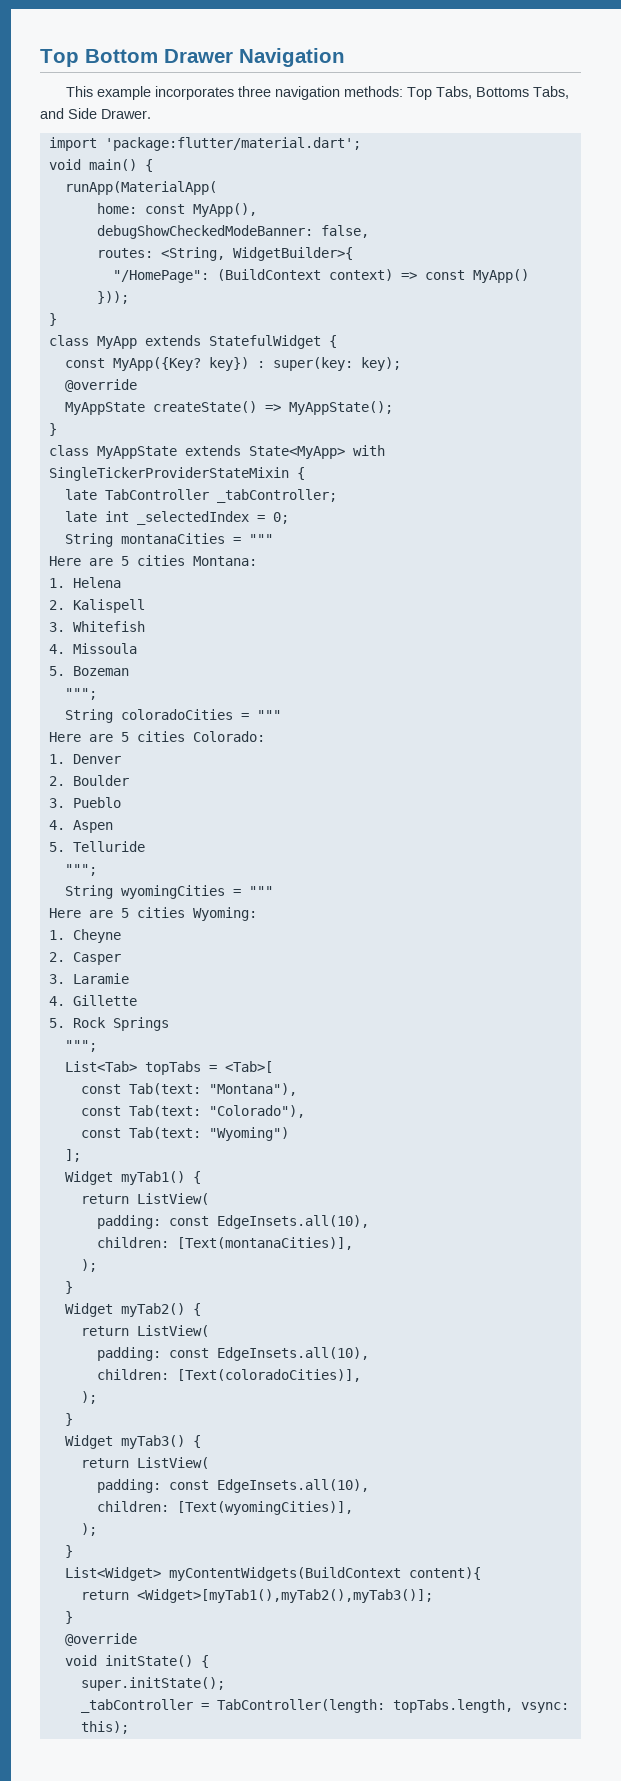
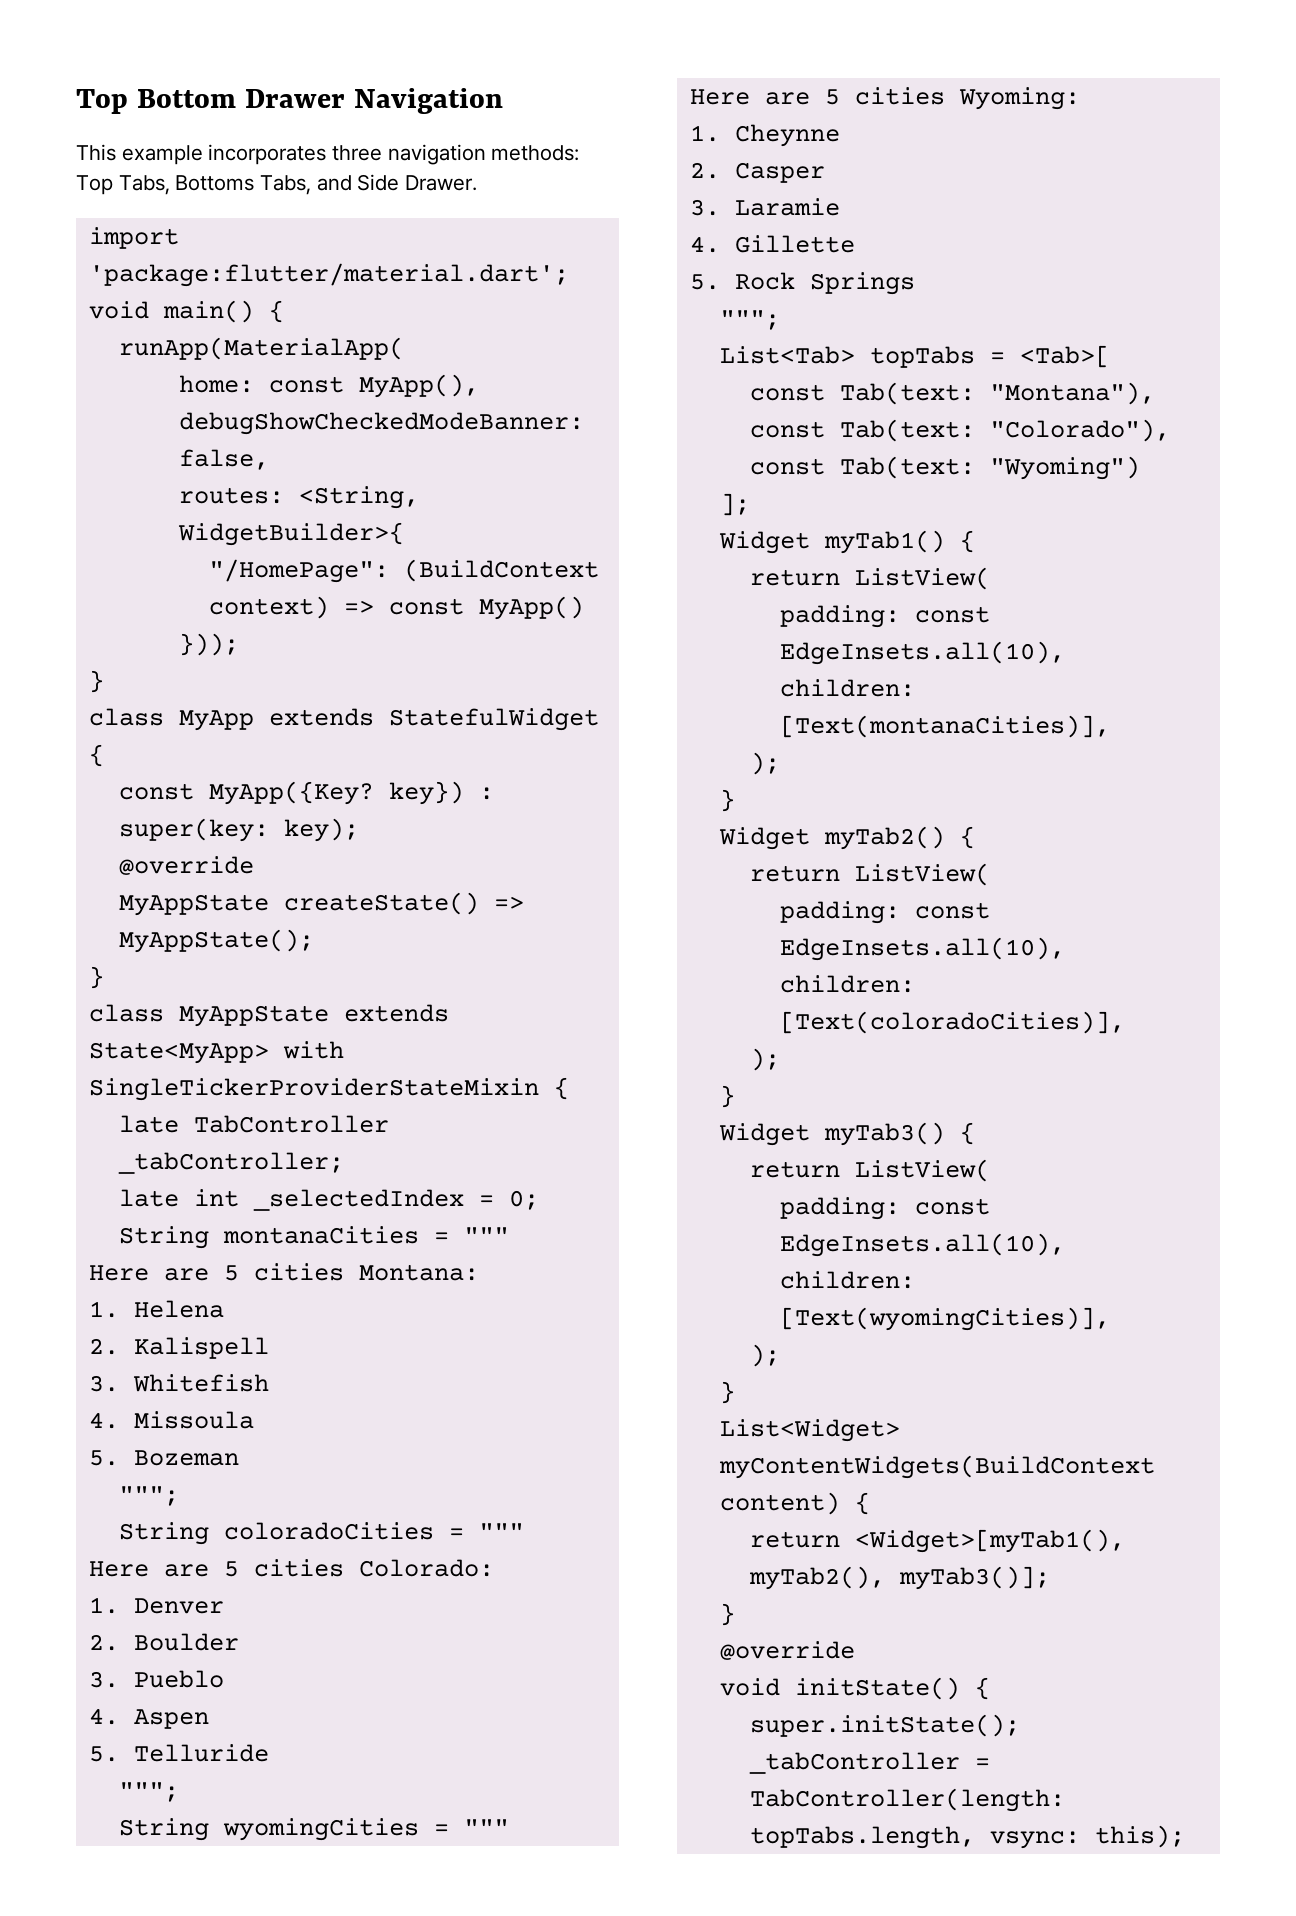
- 1. Cheyne
+ 1. Cheynne
- List<Widget> myContentWidgets(BuildContext content){
- return <Widget>[myTab1(),myTab2(),myTab3()];
+ List<Widget> myContentWidgets(BuildContext content) {
+ return <Widget>[myTab1(), myTab2(), myTab3()];

